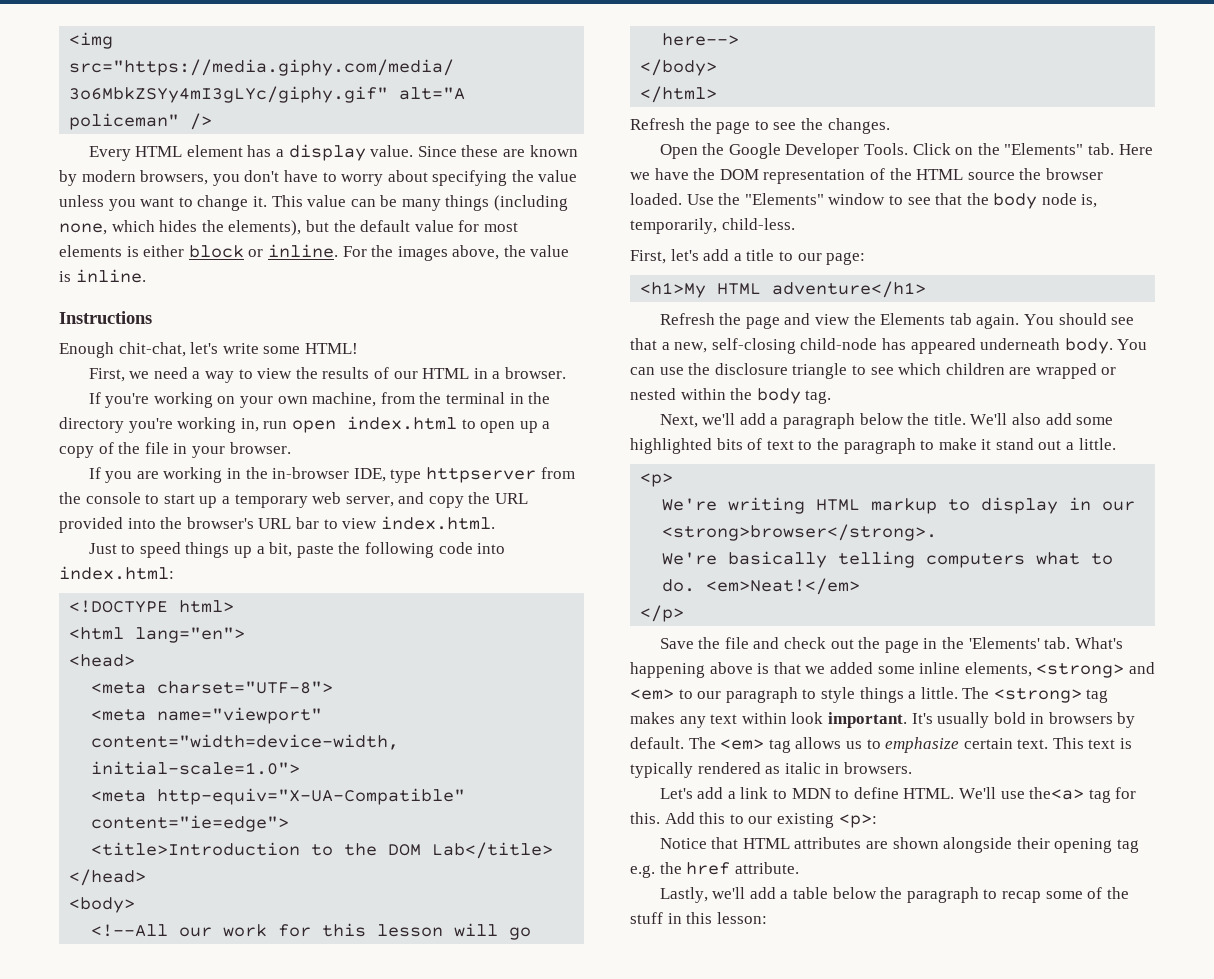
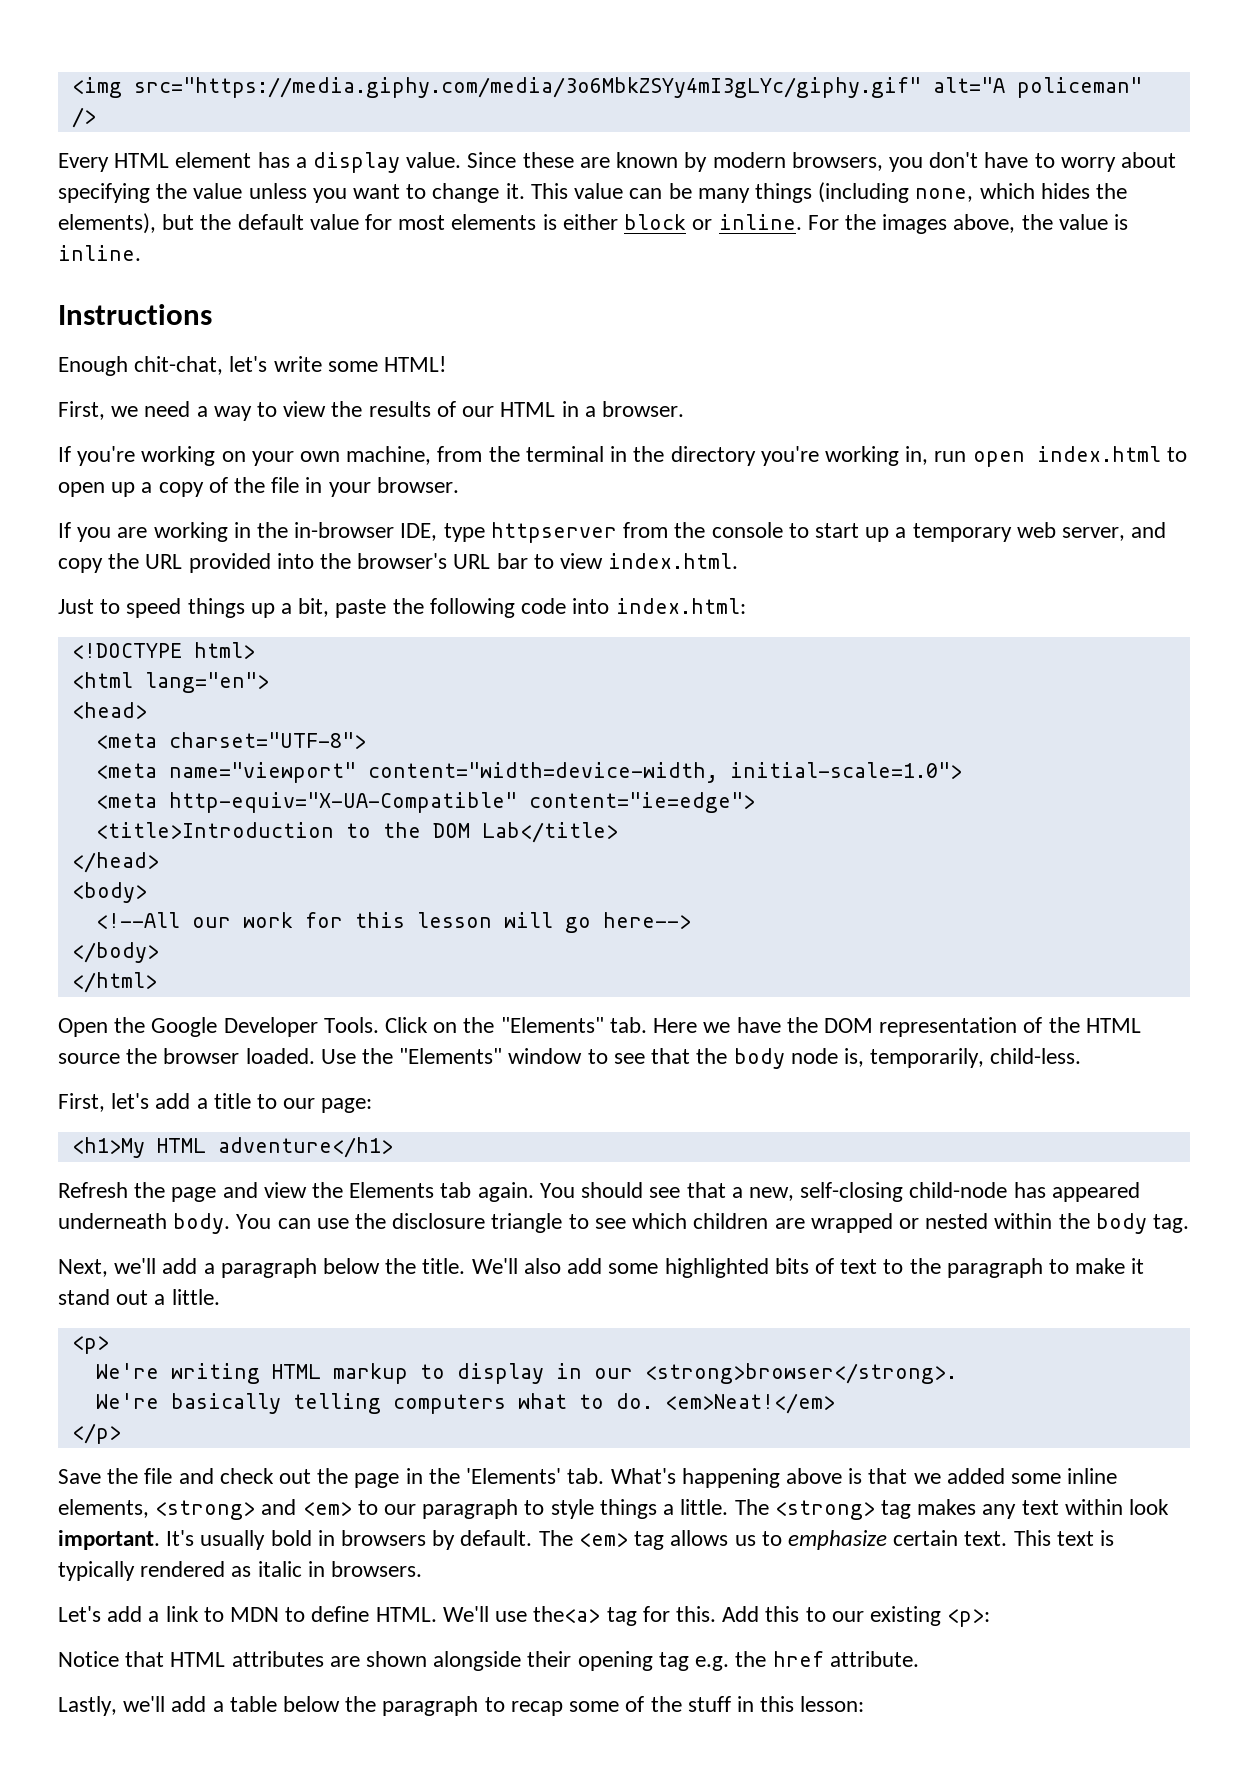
- Refresh the page to see the changes.

